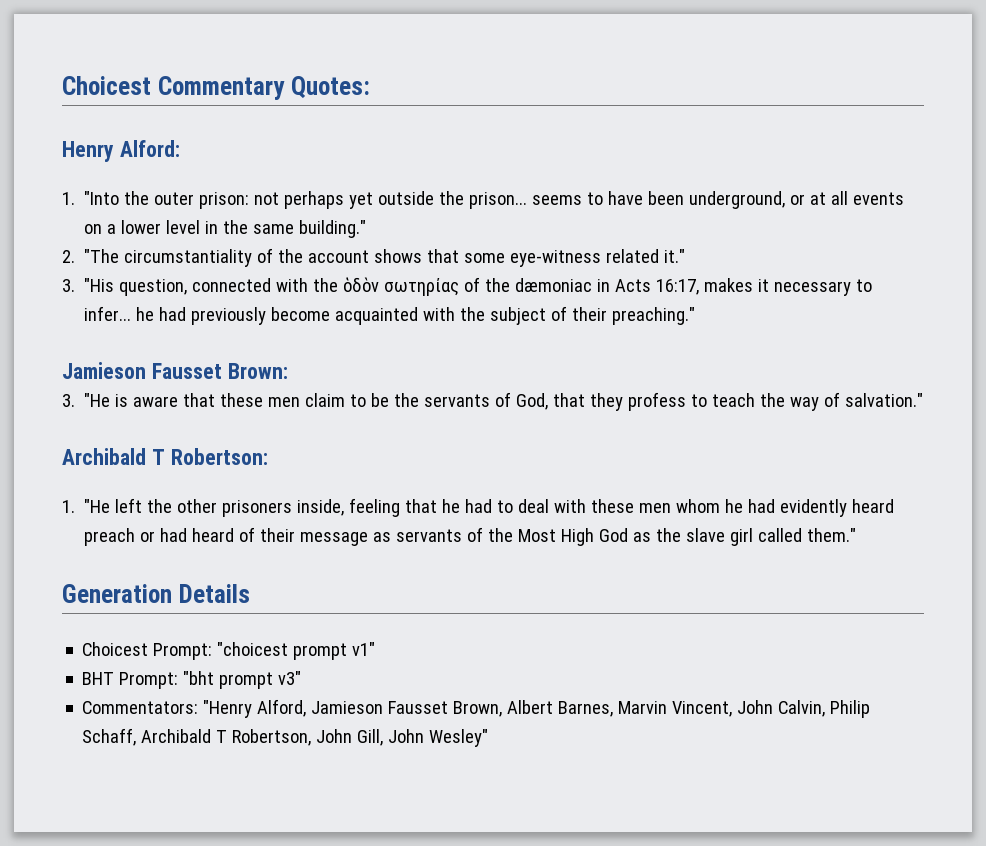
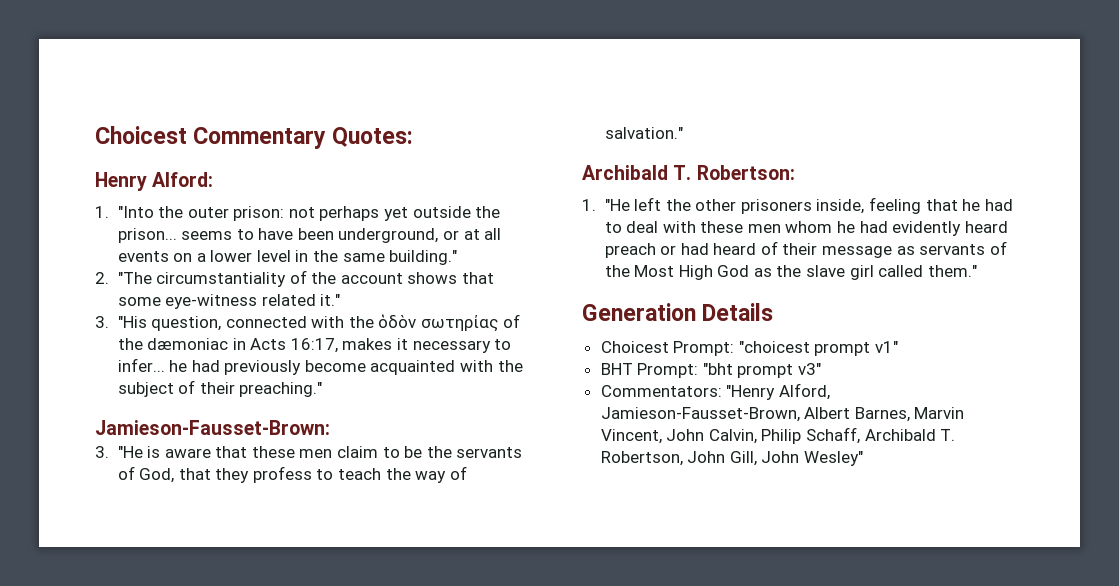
- Jamieson Fausset Brown:
+ Jamieson-Fausset-Brown:
- Archibald T Robertson:
+ Archibald T. Robertson:
- Commentators: "Henry Alford, Jamieson Fausset Brown, Albert Barnes, Marvin Vincent, John Calvin, Philip Schaff, Archibald T Robertson, John Gill, John Wesley"
+ Commentators: "Henry Alford, Jamieson-Fausset-Brown, Albert Barnes, Marvin Vincent, John Calvin, Philip Schaff, Archibald T. Robertson, John Gill, John Wesley"

